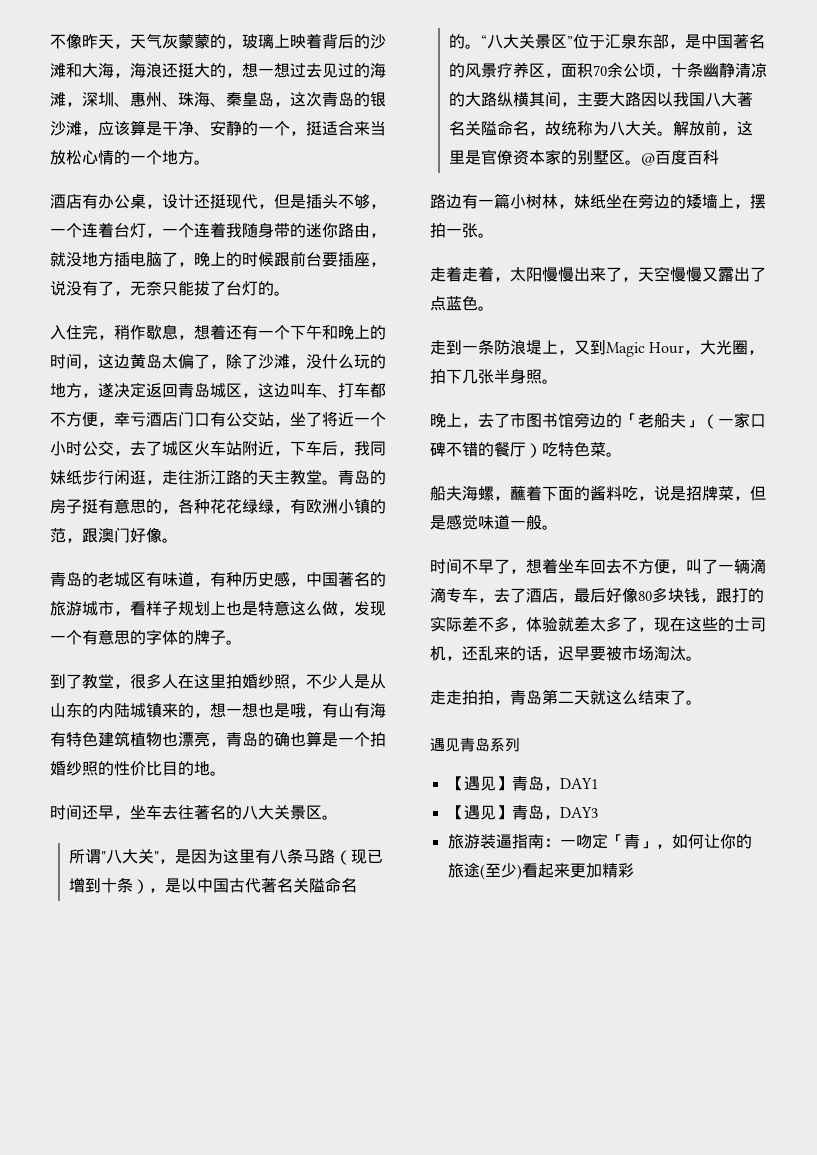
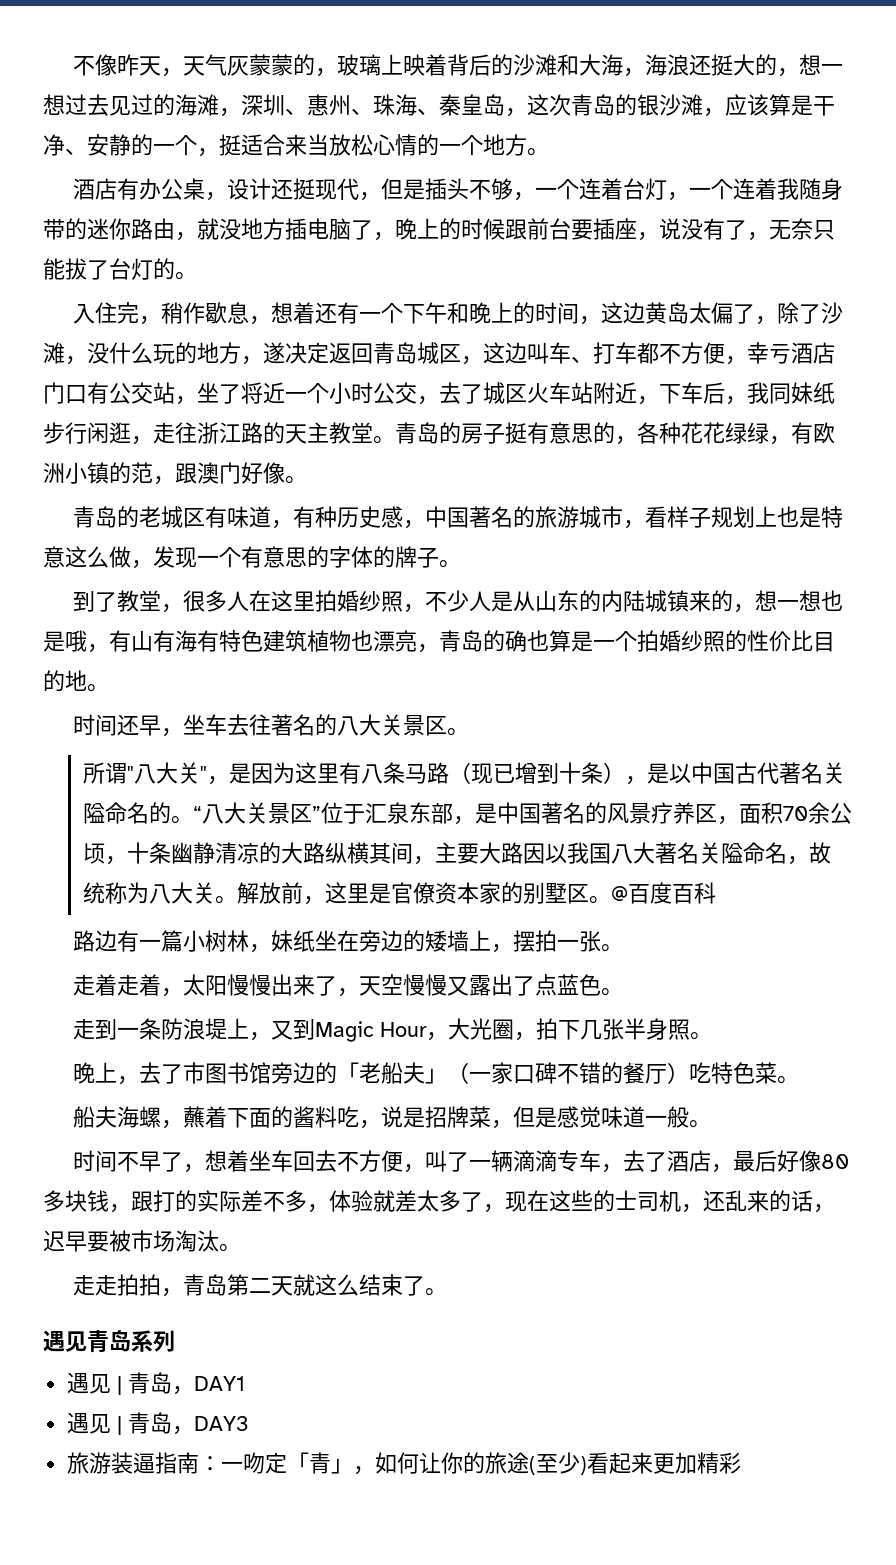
- 【遇见】青岛，DAY1
+ 遇见 | 青岛，DAY1
- 【遇见】青岛，DAY3
+ 遇见 | 青岛，DAY3

